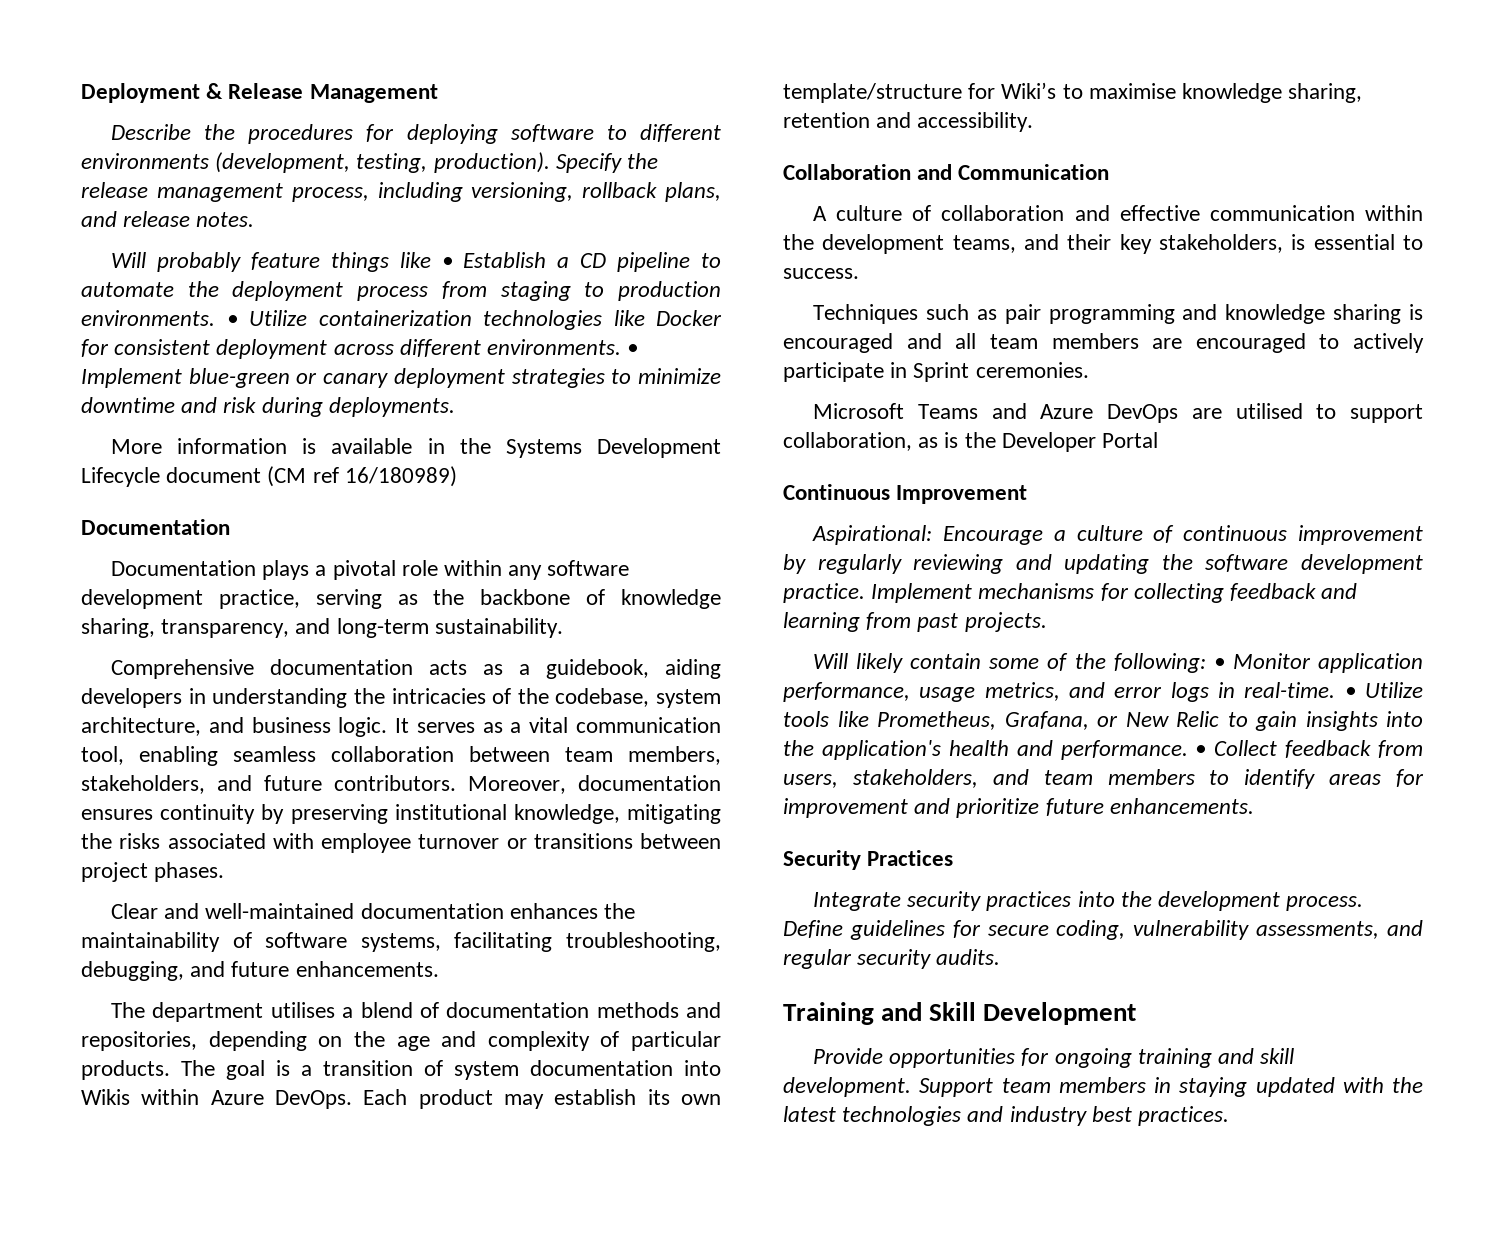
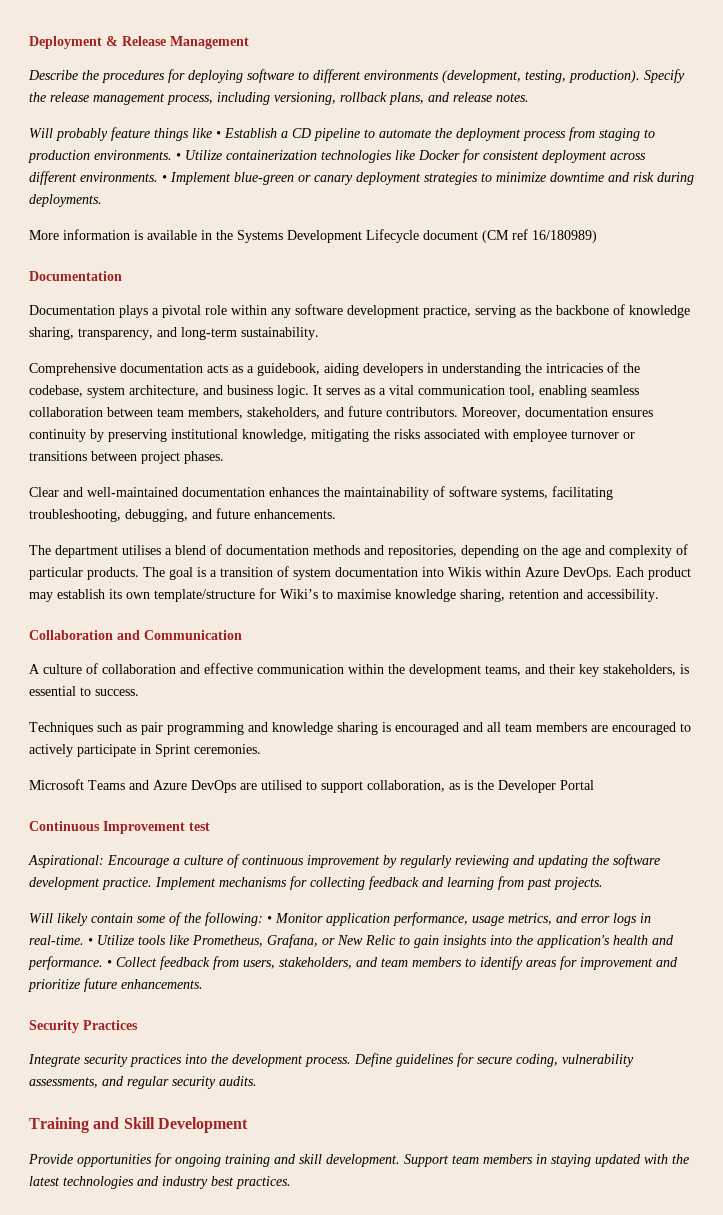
- Continuous Improvement
+ Continuous Improvement test

